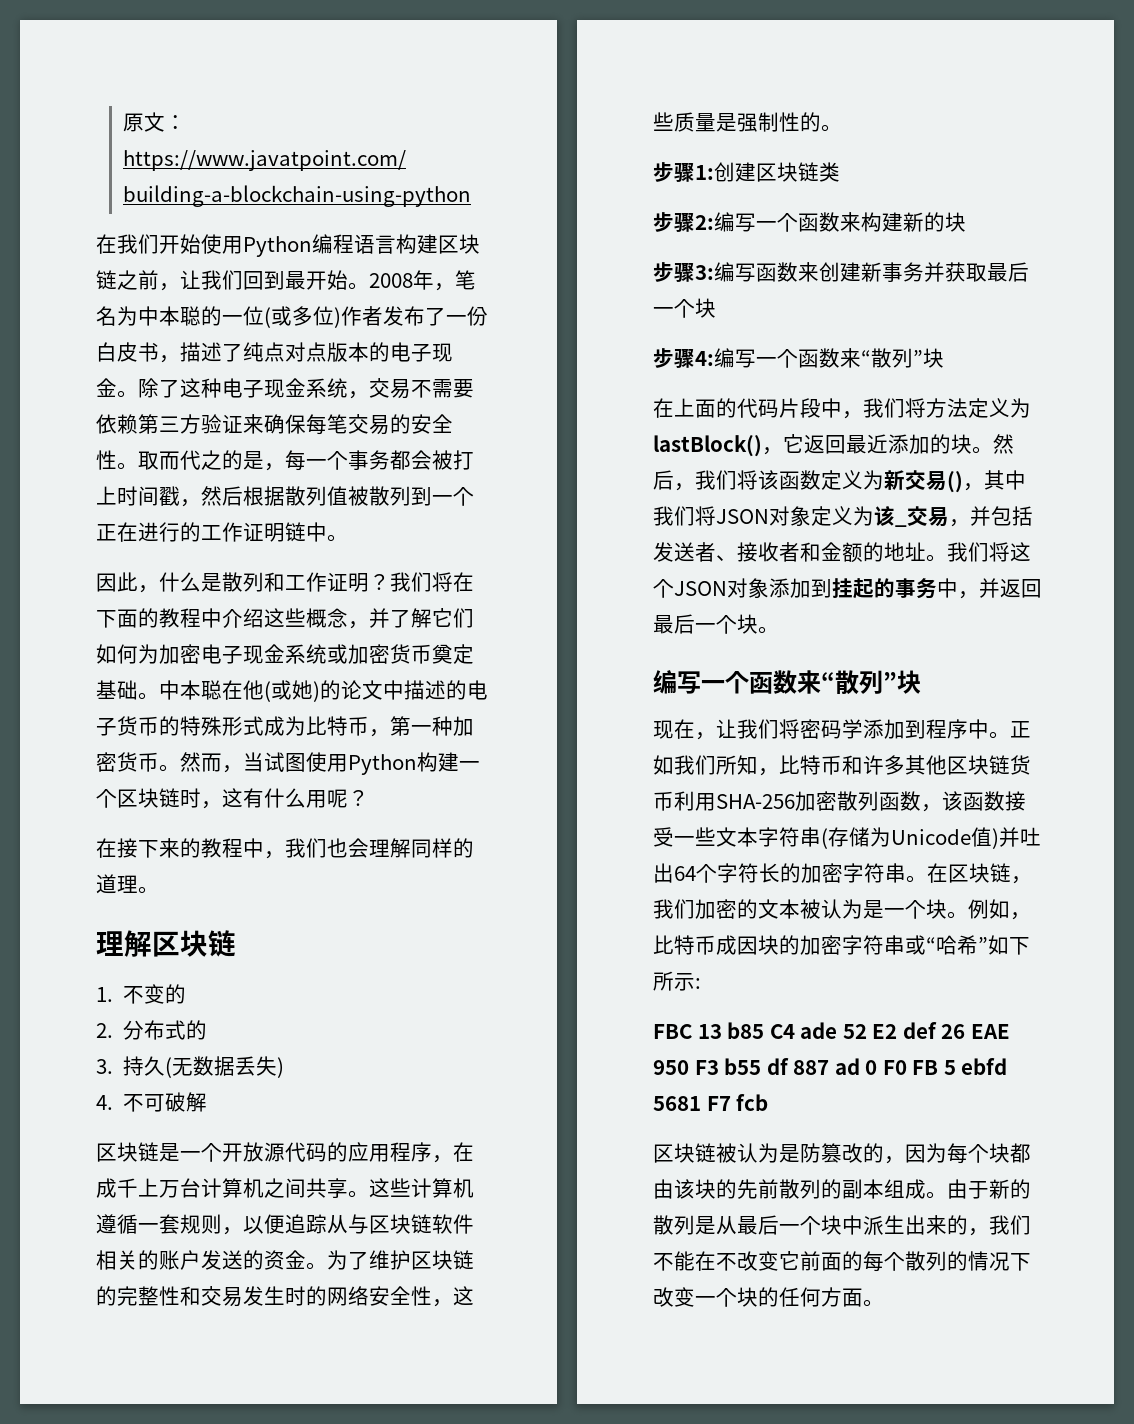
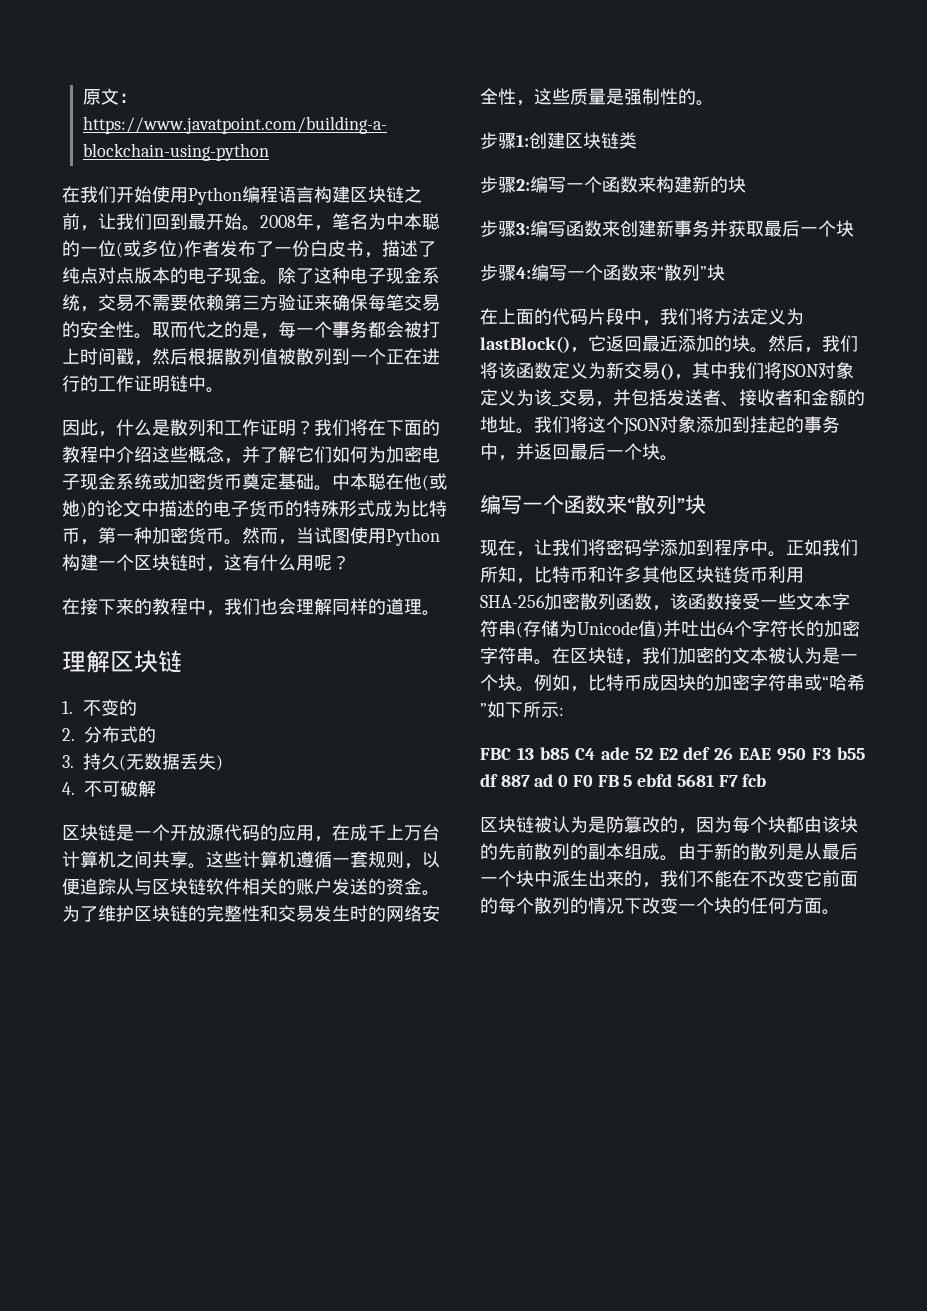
- 区块链是一个开放源代码的应用程序，在成千上万台计算机之间共享。
+ 区块链是一个开放源代码的应用，在成千上万台计算机之间共享。

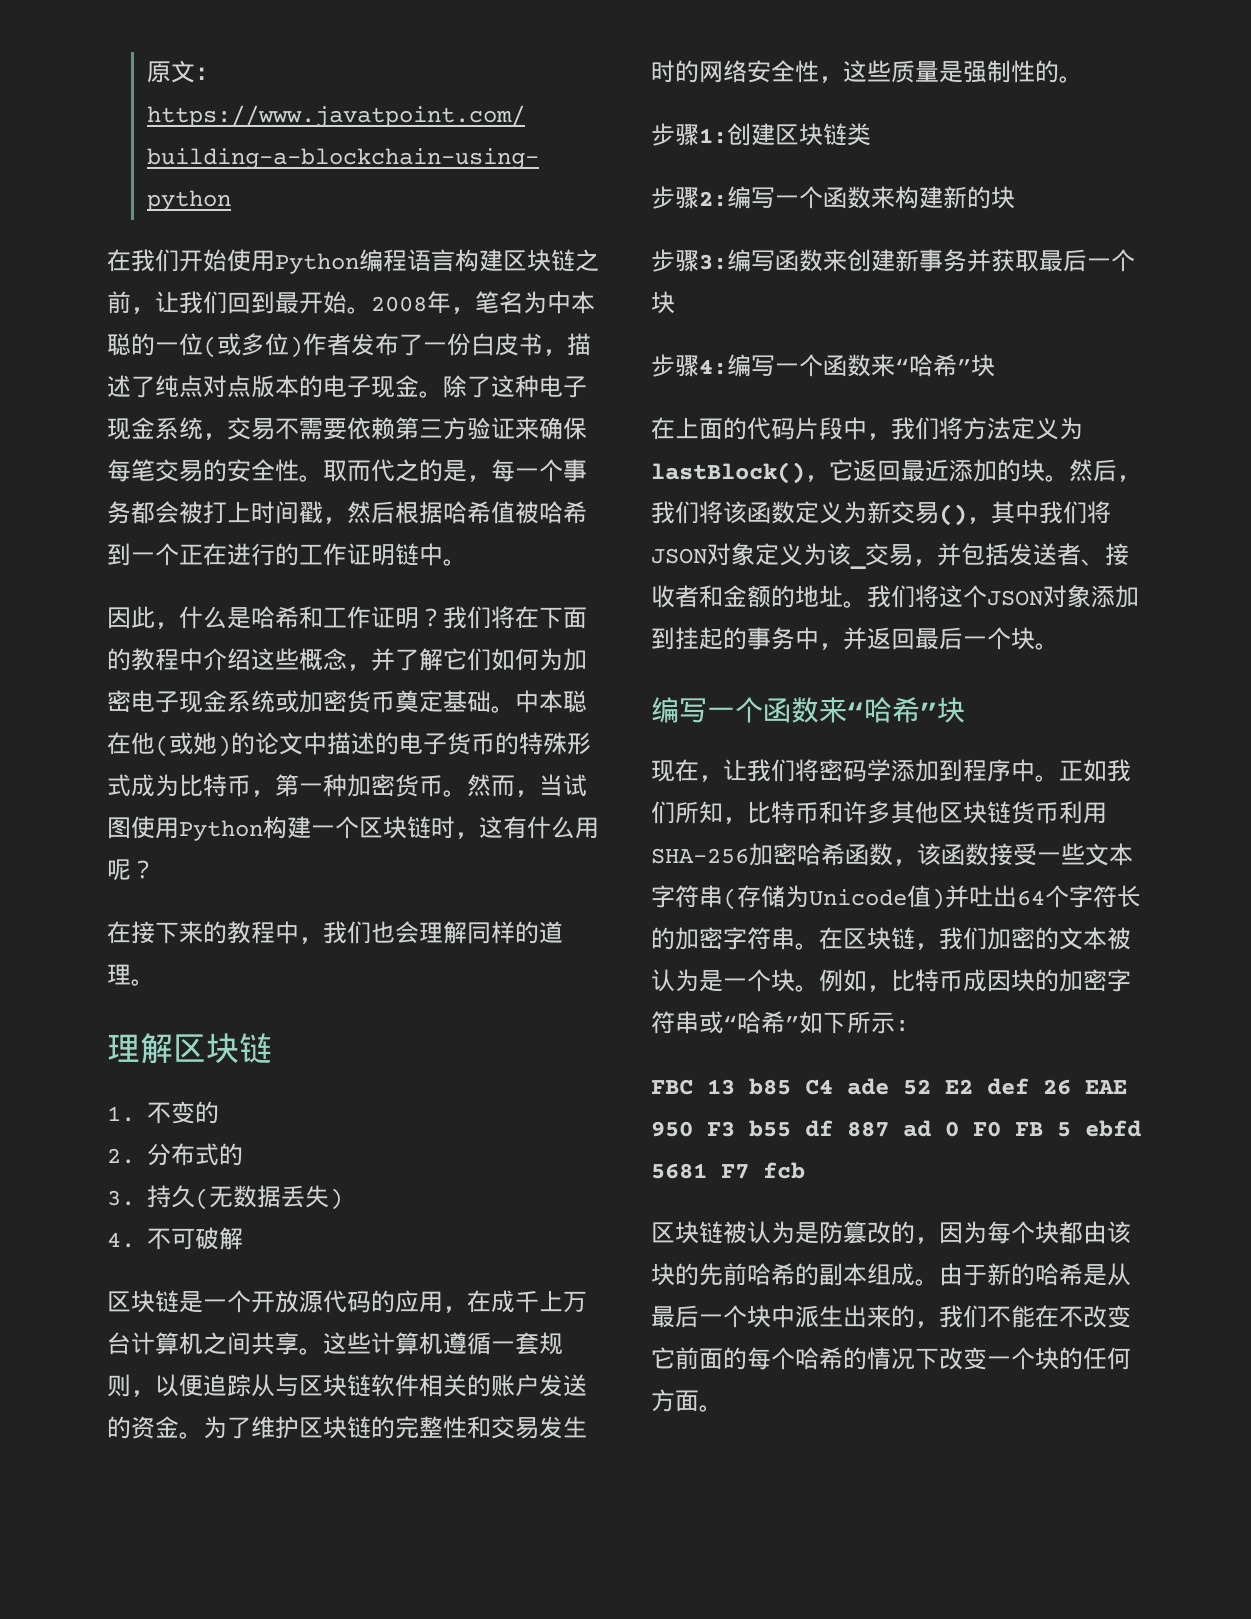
- 取而代之的是，每一个事务都会被打上时间戳，然后根据散列值被散列到一个正在进行的工作证明链中。
+ 取而代之的是，每一个事务都会被打上时间戳，然后根据哈希值被哈希到一个正在进行的工作证明链中。
- 因此，什么是散列和工作证明？
+ 因此，什么是哈希和工作证明？
- 步骤4:编写一个函数来“散列”块
+ 步骤4:编写一个函数来“哈希”块
  我们将这个JSON对象添加到挂起的事务中，并返回最后一个块。
- 编写一个函数来“散列”块
+ 编写一个函数来“哈希”块
- 正如我们所知，比特币和许多其他区块链货币利用SHA-256加密散列函数，该函数接受一些文本字符串(存储为Unicode值)并吐出64个字符长的加密字符串。
+ 正如我们所知，比特币和许多其他区块链货币利用SHA-256加密哈希函数，该函数接受一些文本字符串(存储为Unicode值)并吐出64个字符长的加密字符串。
- 区块链被认为是防篡改的，因为每个块都由该块的先前散列的副本组成。
+ 区块链被认为是防篡改的，因为每个块都由该块的先前哈希的副本组成。
- 由于新的散列是从最后一个块中派生出来的，我们不能在不改变它前面的每个散列的情况下改变一个块的任何方面。
+ 由于新的哈希是从最后一个块中派生出来的，我们不能在不改变它前面的每个哈希的情况下改变一个块的任何方面。

